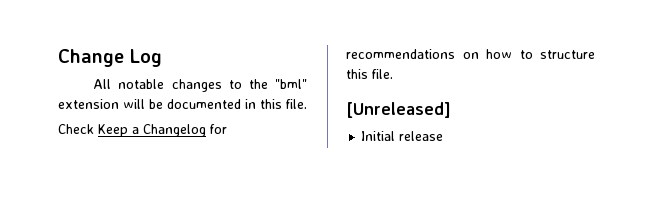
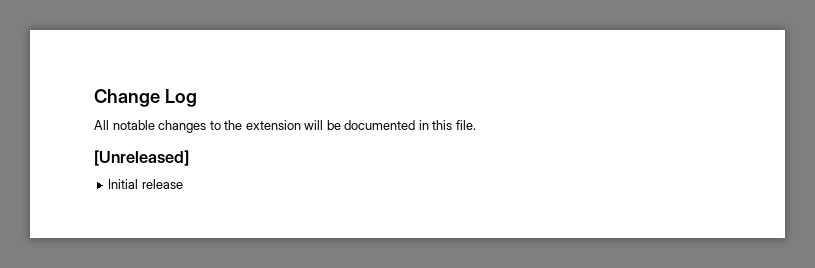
- All notable changes to the "bml" extension will be documented in this file.
+ All notable changes to the extension will be documented in this file.
- Check Keep a Changelog for recommendations on how to structure this file.

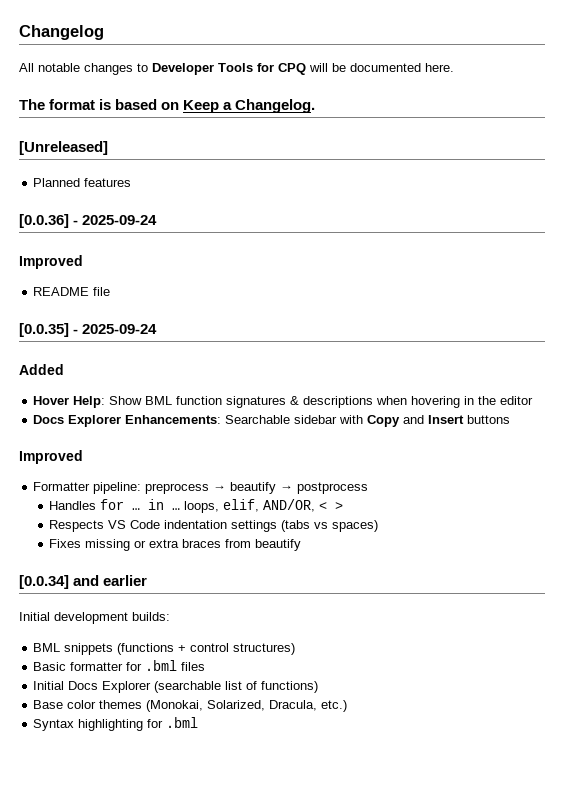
- Change Log
+ Changelog
- All notable changes to the extension will be documented in this file.
+ All notable changes to Developer Tools for CPQ will be documented here.
+ The format is based on Keep a Changelog.
  [Unreleased]
- Initial release
+ Planned features
+ [0.0.36] - 2025-09-24
+ Improved
+ README file
+ [0.0.35] - 2025-09-24
+ Added
+ Hover Help: Show BML function signatures & descriptions when hovering in the editor
+ Docs Explorer Enhancements: Searchable sidebar with Copy and Insert buttons
+ Improved
+ Formatter pipeline: preprocess → beautify → postprocess
+ Handles for … in … loops, elif, AND/OR, < >
+ Respects VS Code indentation settings (tabs vs spaces)
+ Fixes missing or extra braces from beautify
+ [0.0.34] and earlier
+ Initial development builds:
+ BML snippets (functions + control structures)
+ Basic formatter for .bml files
+ Initial Docs Explorer (searchable list of functions)
+ Base color themes (Monokai, Solarized, Dracula, etc.)
+ Syntax highlighting for .bml

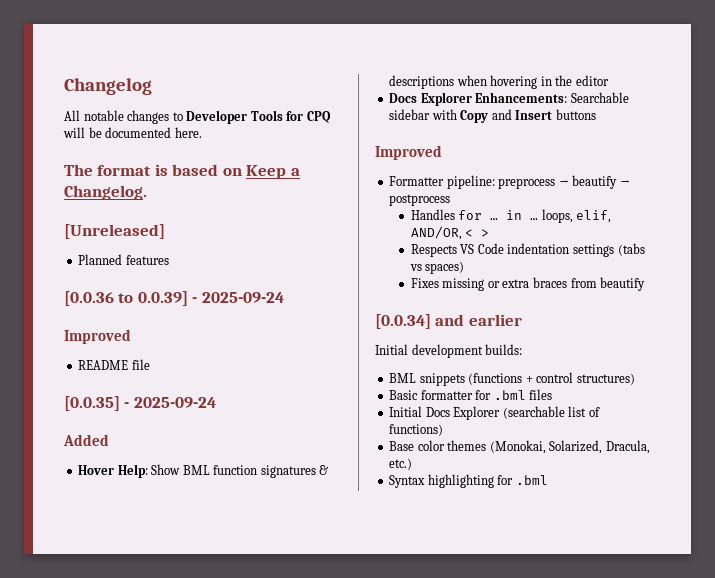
- [0.0.36] - 2025-09-24
+ [0.0.36 to 0.0.39] - 2025-09-24

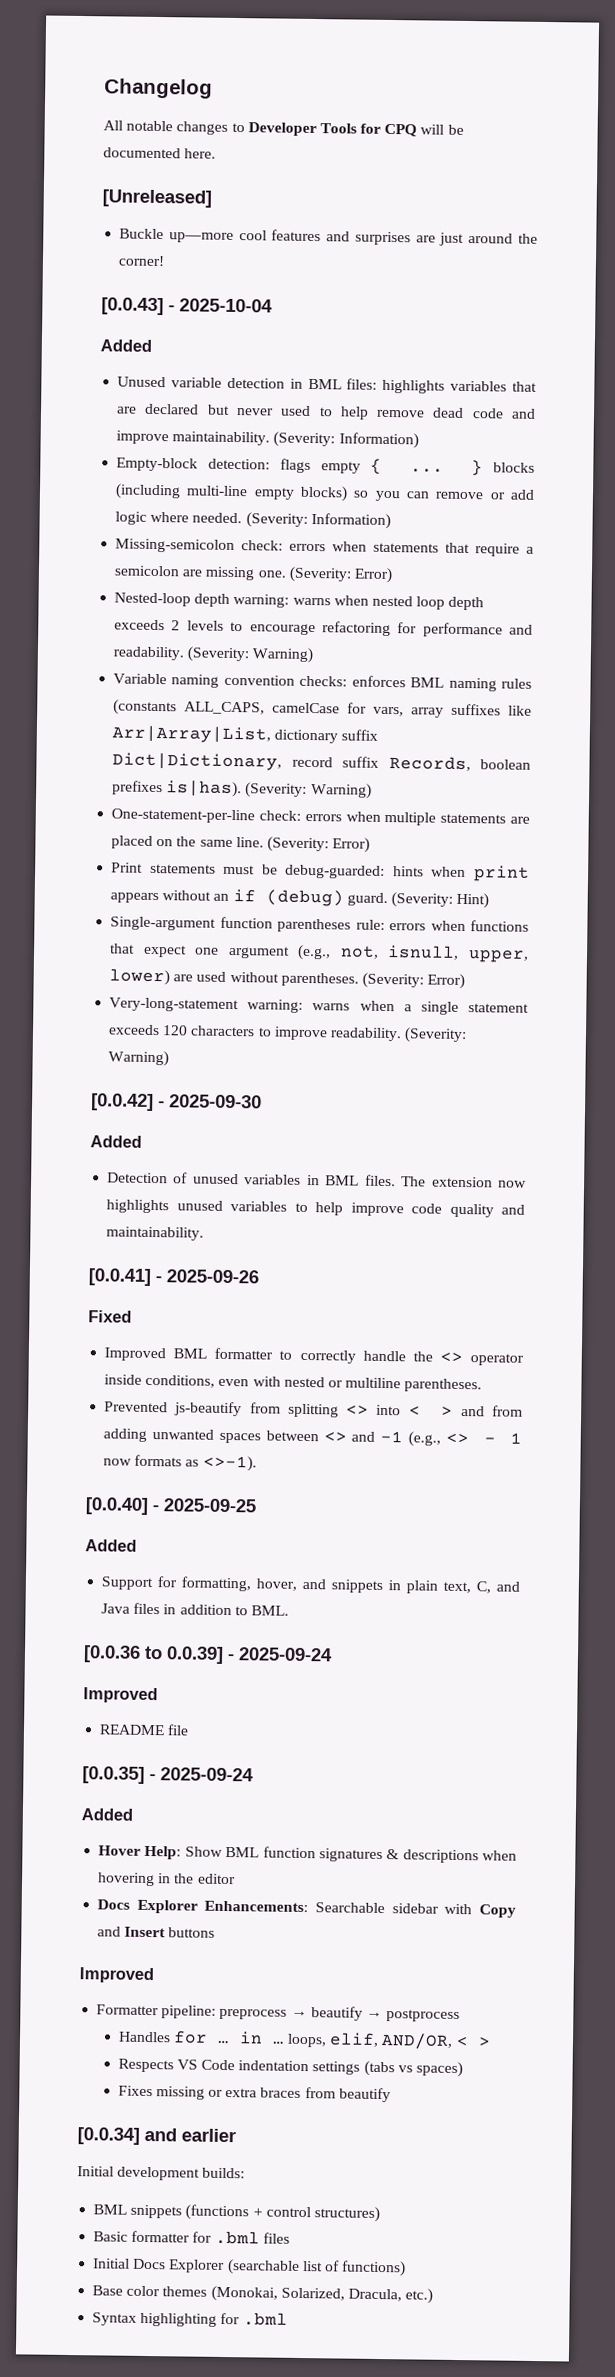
- The format is based on Keep a Changelog.
  [Unreleased]
- Planned features
+ Buckle up—more cool features and surprises are just around the corner!
+ [0.0.43] - 2025-10-04
+ Added
+ Unused variable detection in BML files: highlights variables that are declared but never used to help remove dead code and improve maintainability. (Severity: Information)
+ Empty-block detection: flags empty { ... } blocks (including multi-line empty blocks) so you can remove or add logic where needed. (Severity: Information)
+ Missing-semicolon check: errors when statements that require a semicolon are missing one. (Severity: Error)
+ Nested-loop depth warning: warns when nested loop depth exceeds 2 levels to encourage refactoring for performance and readability. (Severity: Warning)
+ Variable naming convention checks: enforces BML naming rules (constants ALL_CAPS, camelCase for vars, array suffixes like Arr|Array|List, dictionary suffix Dict|Dictionary, record suffix Records, boolean prefixes is|has). (Severity: Warning)
+ One-statement-per-line check: errors when multiple statements are placed on the same line. (Severity: Error)
+ Print statements must be debug-guarded: hints when print appears without an if (debug) guard. (Severity: Hint)
+ Single-argument function parentheses rule: errors when functions that expect one argument (e.g., not, isnull, upper, lower) are used without parentheses. (Severity: Error)
+ Very-long-statement warning: warns when a single statement exceeds 120 characters to improve readability. (Severity: Warning)
+ [0.0.42] - 2025-09-30
+ Added
+ Detection of unused variables in BML files. The extension now highlights unused variables to help improve code quality and maintainability.
+ [0.0.41] - 2025-09-26
+ Fixed
+ Improved BML formatter to correctly handle the <> operator inside conditions, even with nested or multiline parentheses.
+ Prevented js-beautify from splitting <> into < > and from adding unwanted spaces between <> and -1 (e.g., <> - 1 now formats as <>-1).
+ [0.0.40] - 2025-09-25
+ Added
+ Support for formatting, hover, and snippets in plain text, C, and Java files in addition to BML.

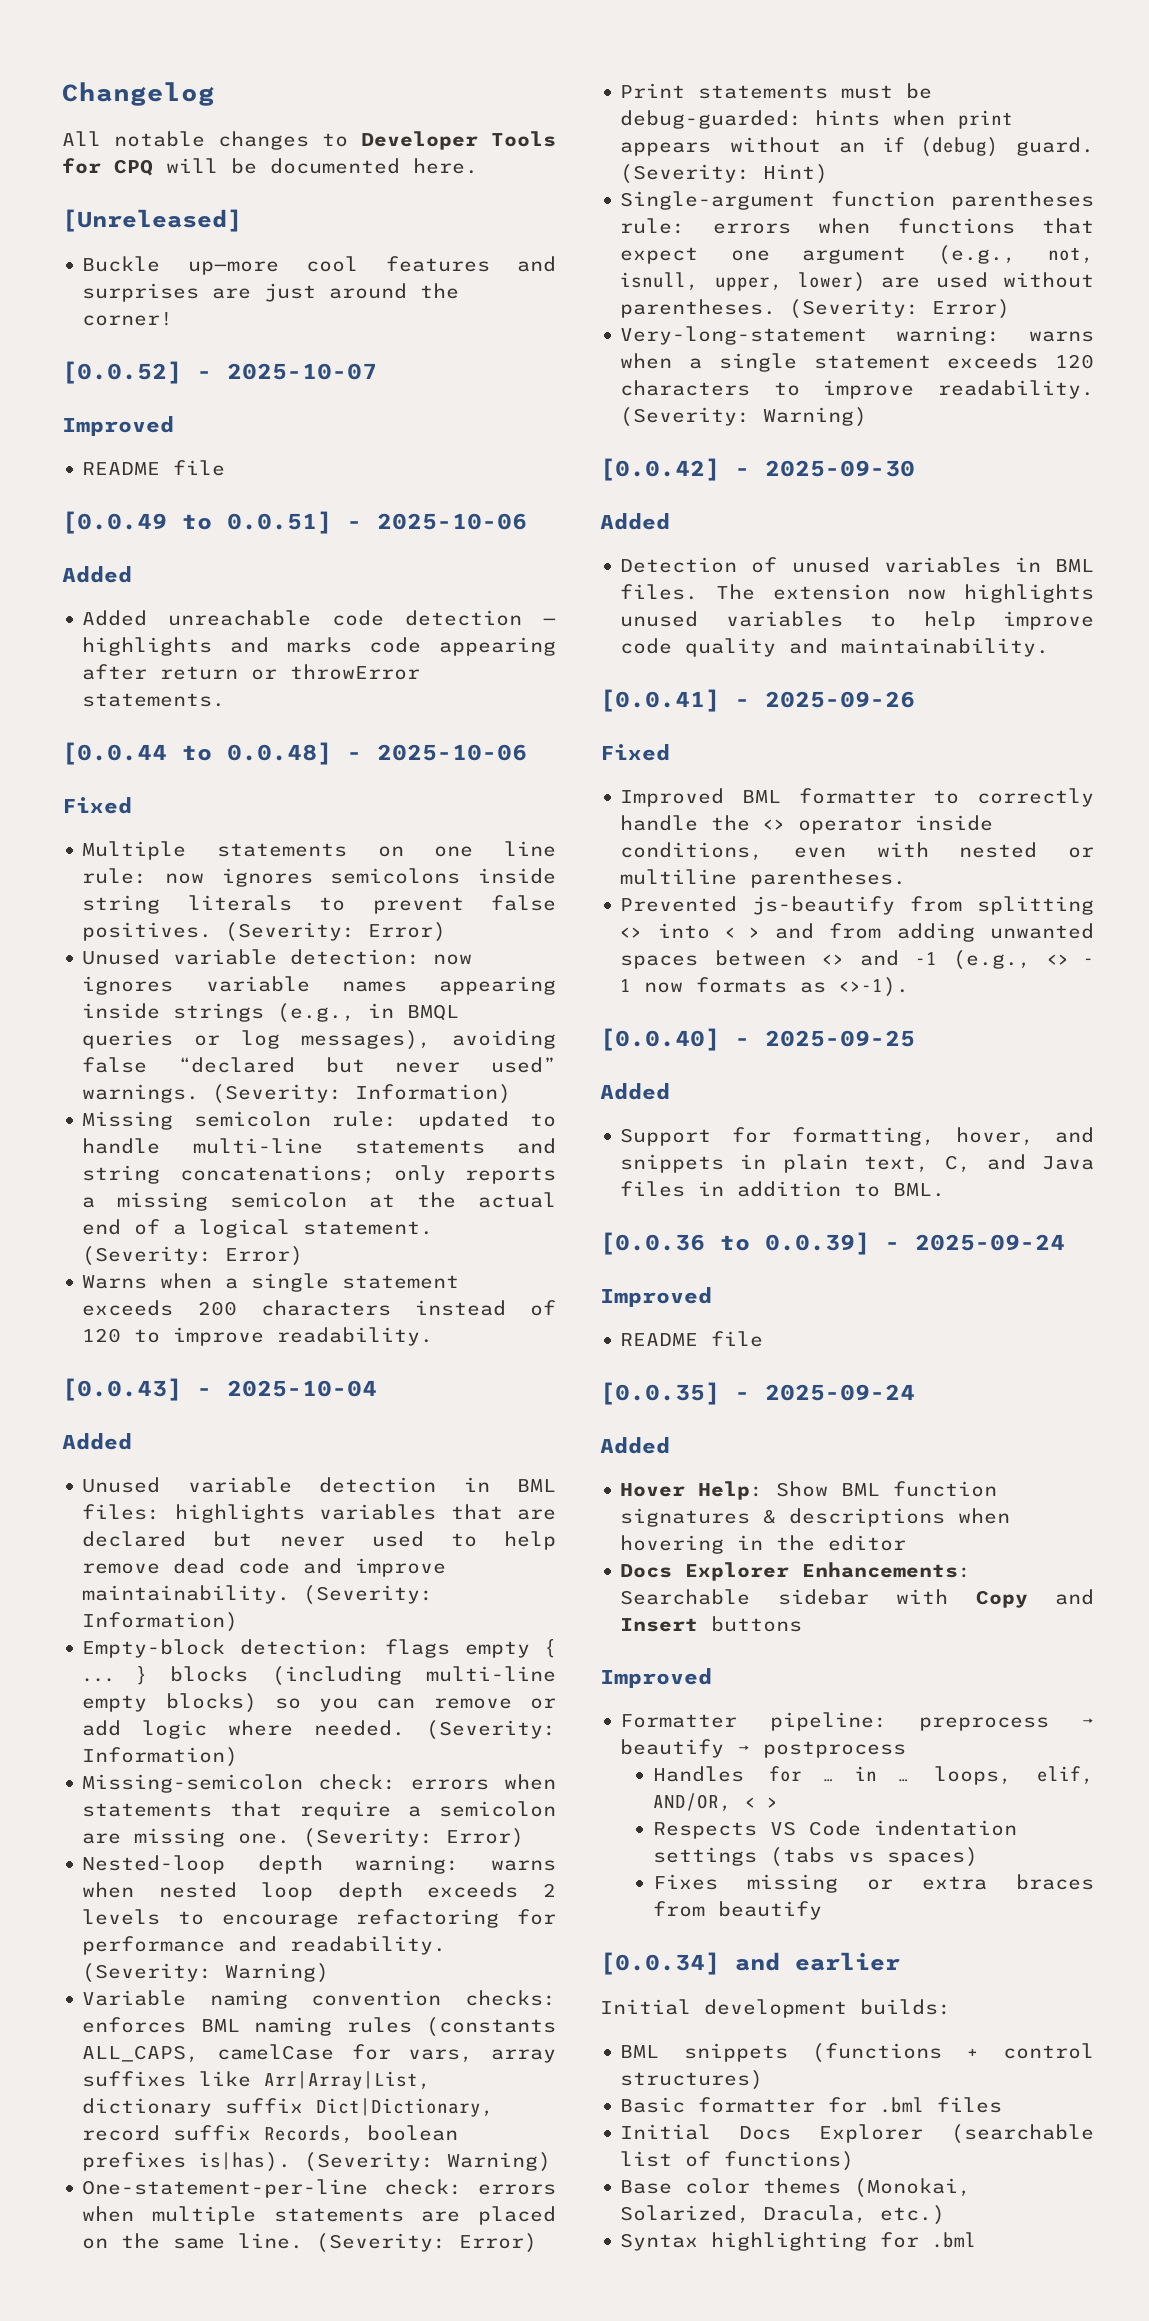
+ [0.0.52] - 2025-10-07
+ Improved
+ README file
+ [0.0.49 to 0.0.51] - 2025-10-06
+ Added
+ Added unreachable code detection — highlights and marks code appearing after return or throwError statements.
+ [0.0.44 to 0.0.48] - 2025-10-06
+ Fixed
+ Multiple statements on one line rule: now ignores semicolons inside string literals to prevent false positives. (Severity: Error)
+ Unused variable detection: now ignores variable names appearing inside strings (e.g., in BMQL queries or log messages), avoiding false “declared but never used” warnings. (Severity: Information)
+ Missing semicolon rule: updated to handle multi-line statements and string concatenations; only reports a missing semicolon at the actual end of a logical statement. (Severity: Error)
+ Warns when a single statement exceeds 200 characters instead of 120 to improve readability.

